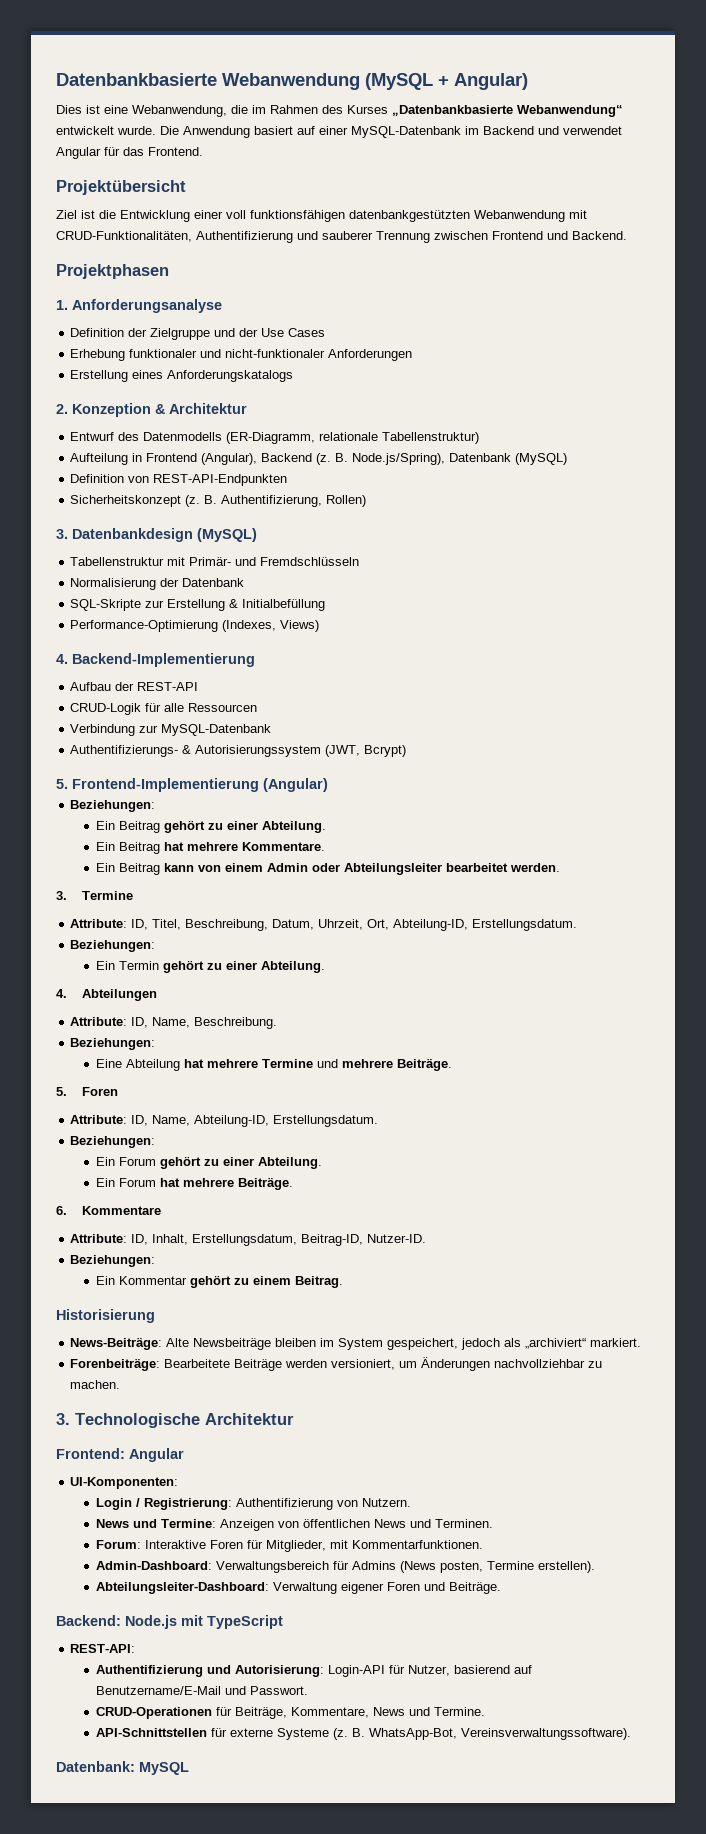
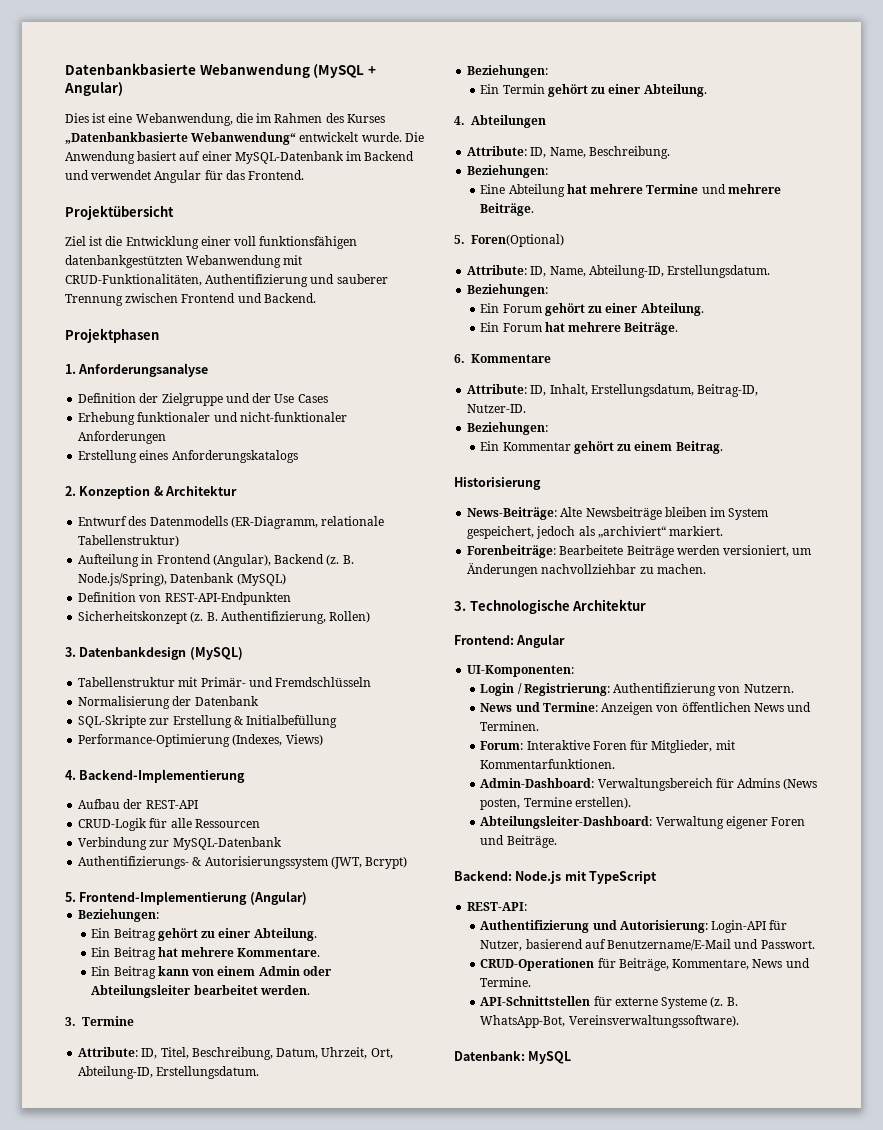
- 5. Foren
+ 5. Foren(Optional)

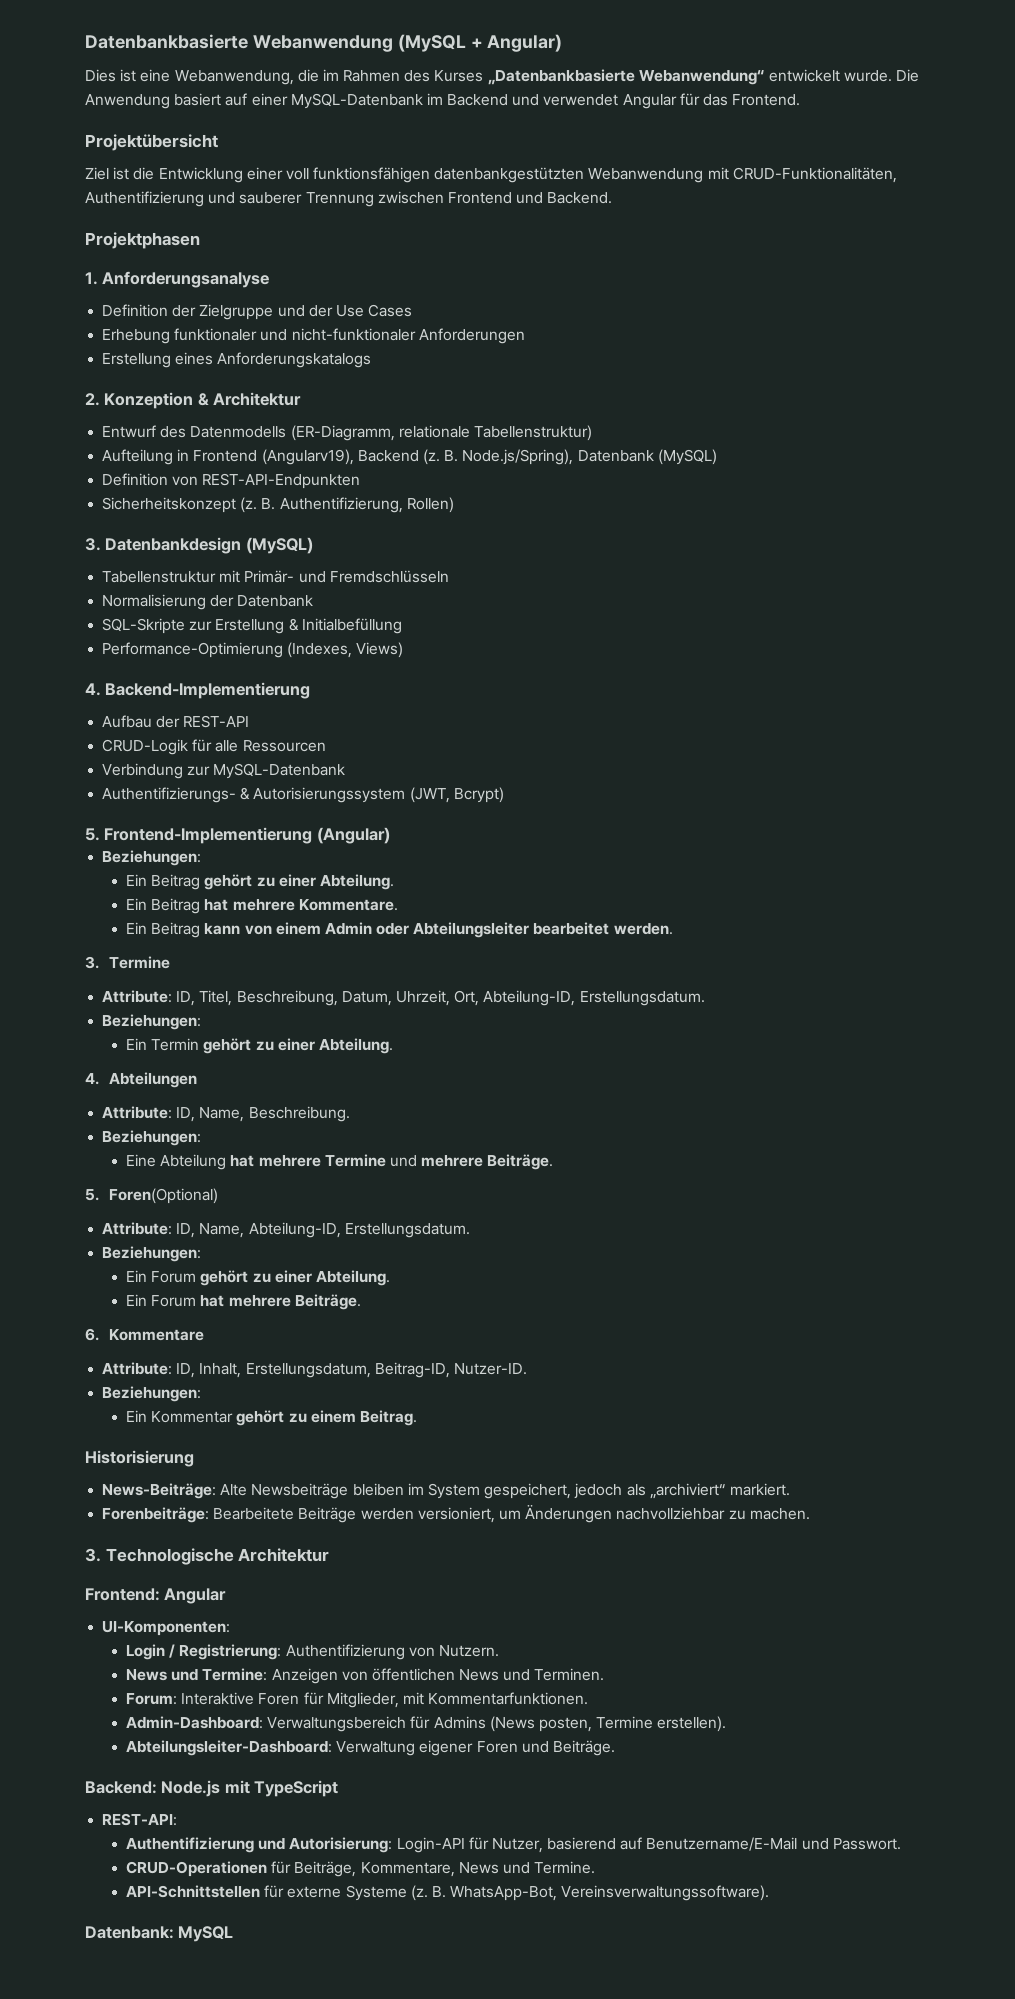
- Aufteilung in Frontend (Angular), Backend (z.
+ Aufteilung in Frontend (Angularv19), Backend (z.

